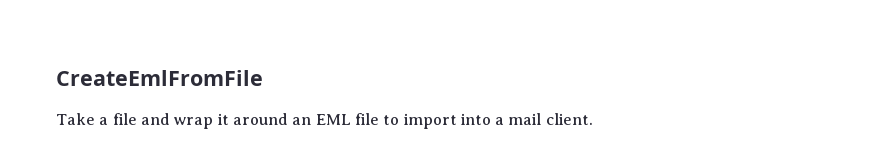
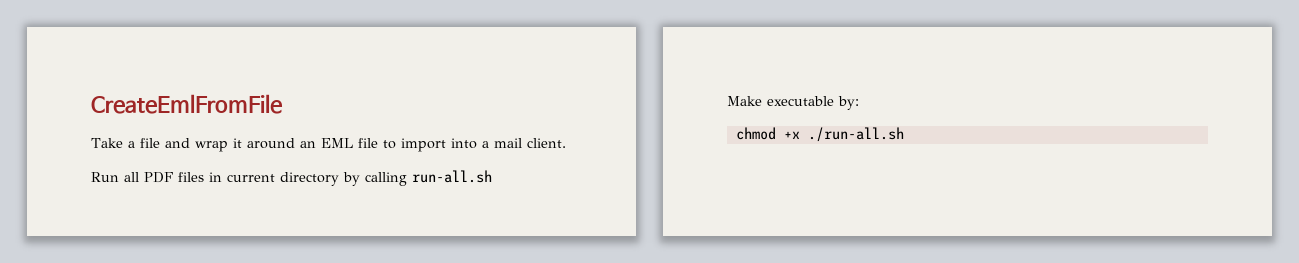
+ Run all PDF files in current directory by calling run-all.sh
+ Make executable by:
+ chmod +x ./run-all.sh

